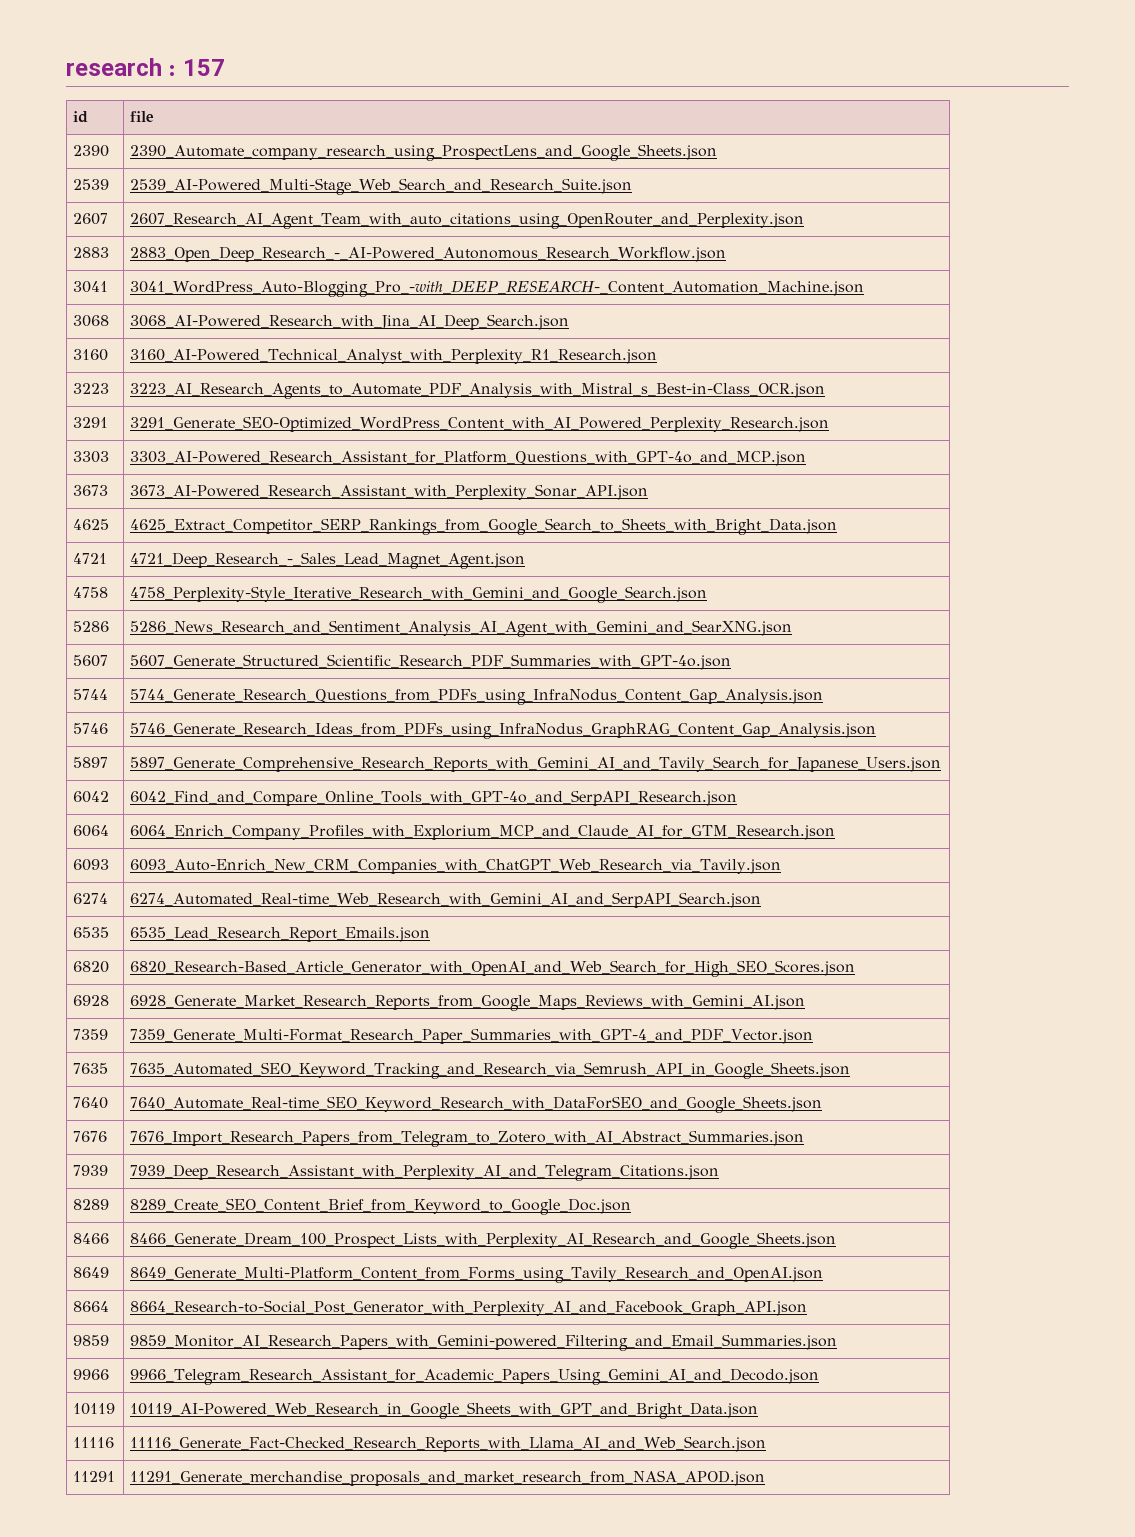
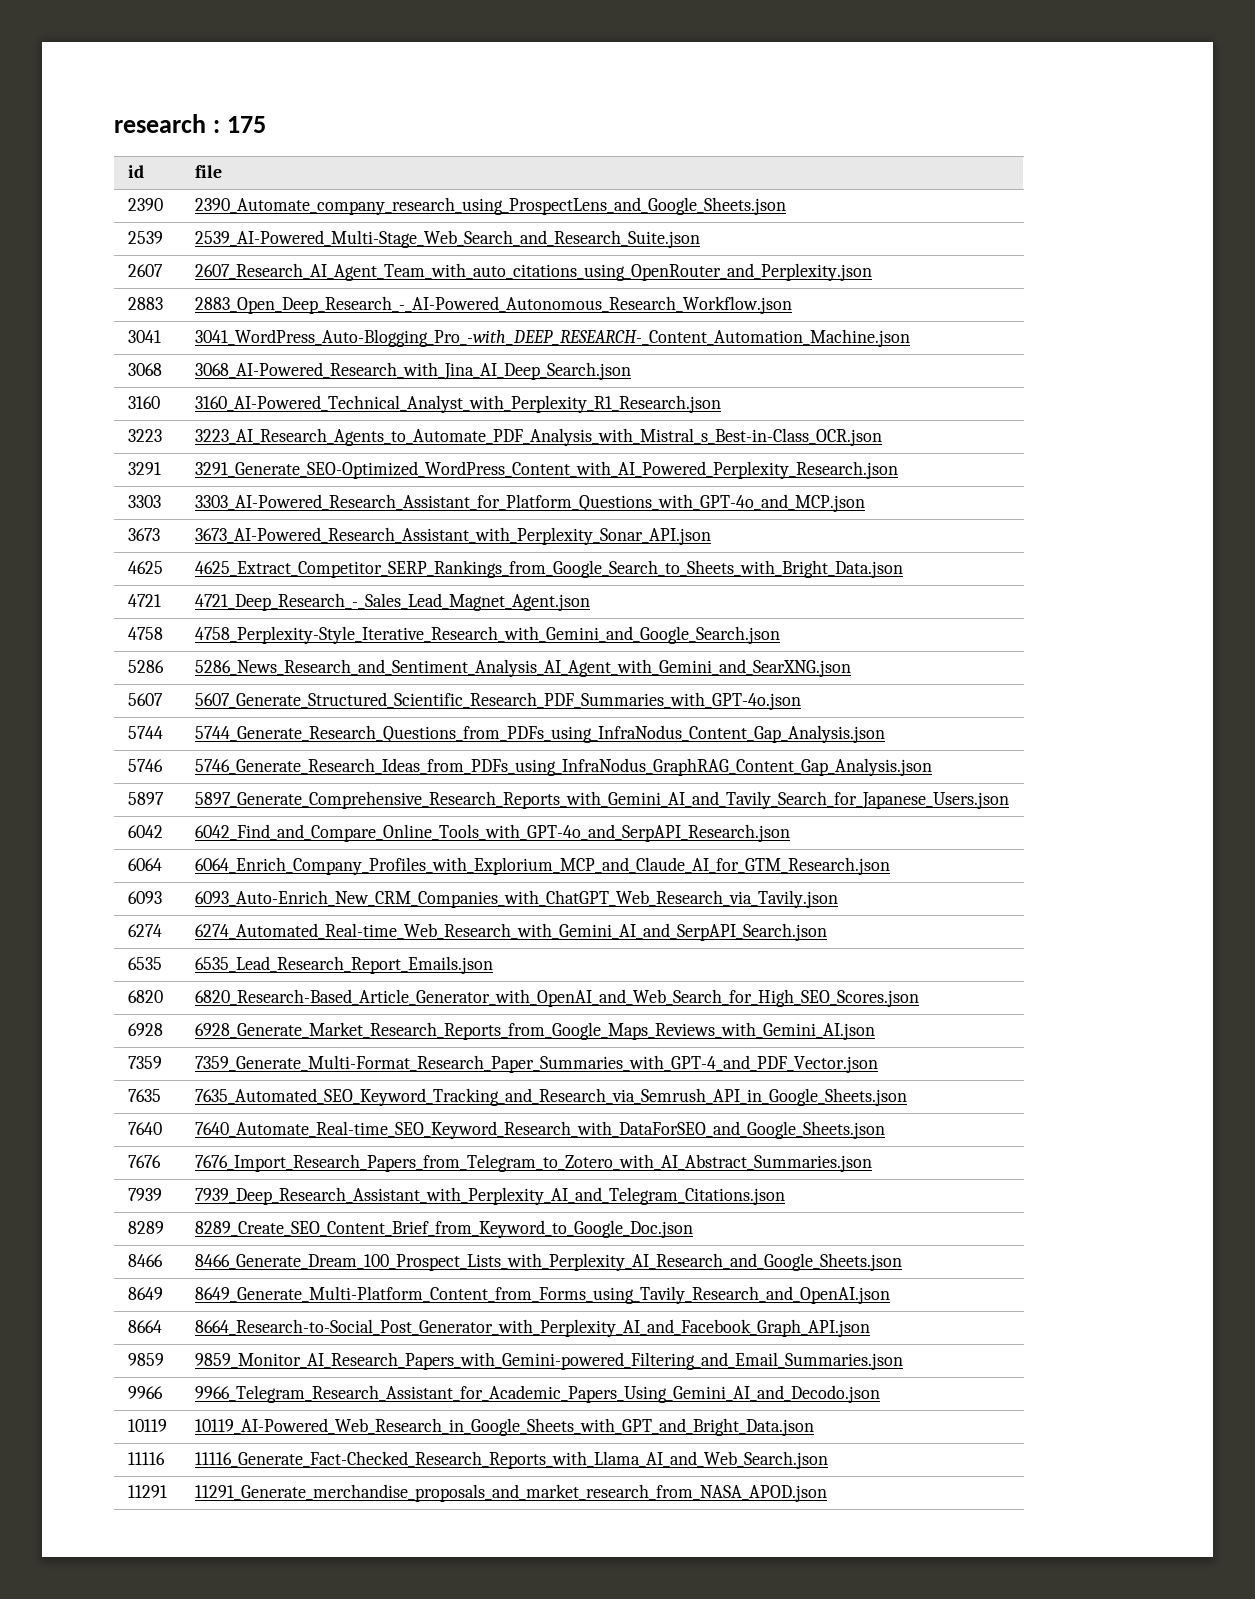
- research : 157
+ research : 175

